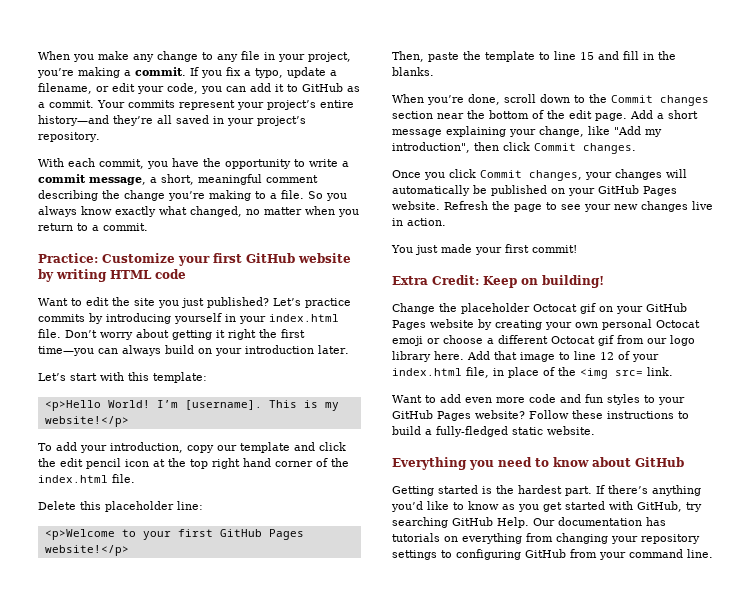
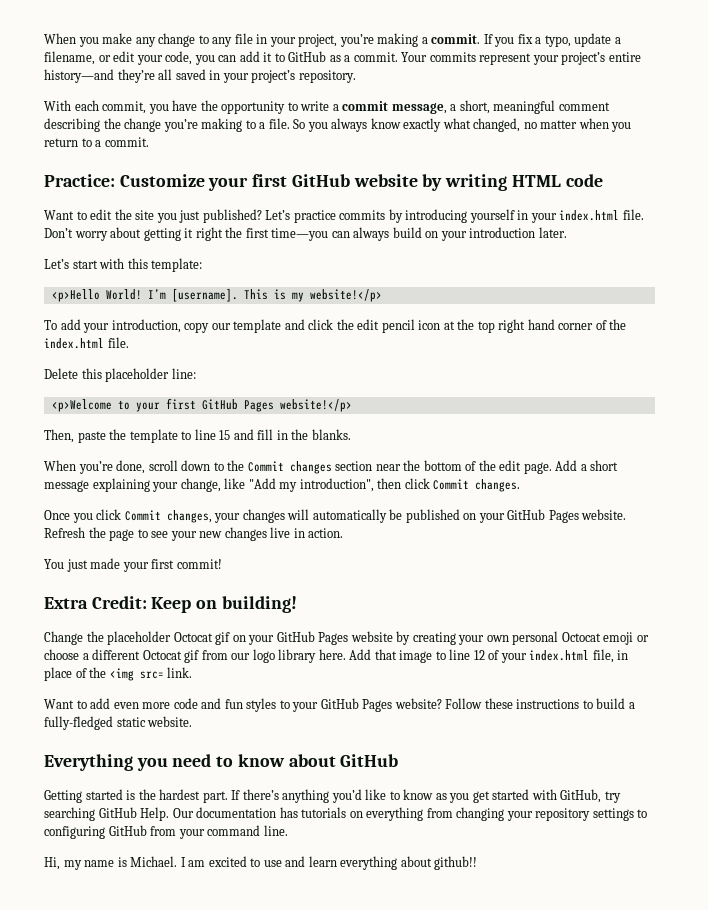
+ Hi, my name is Michael. I am excited to use and learn everything about github!!

